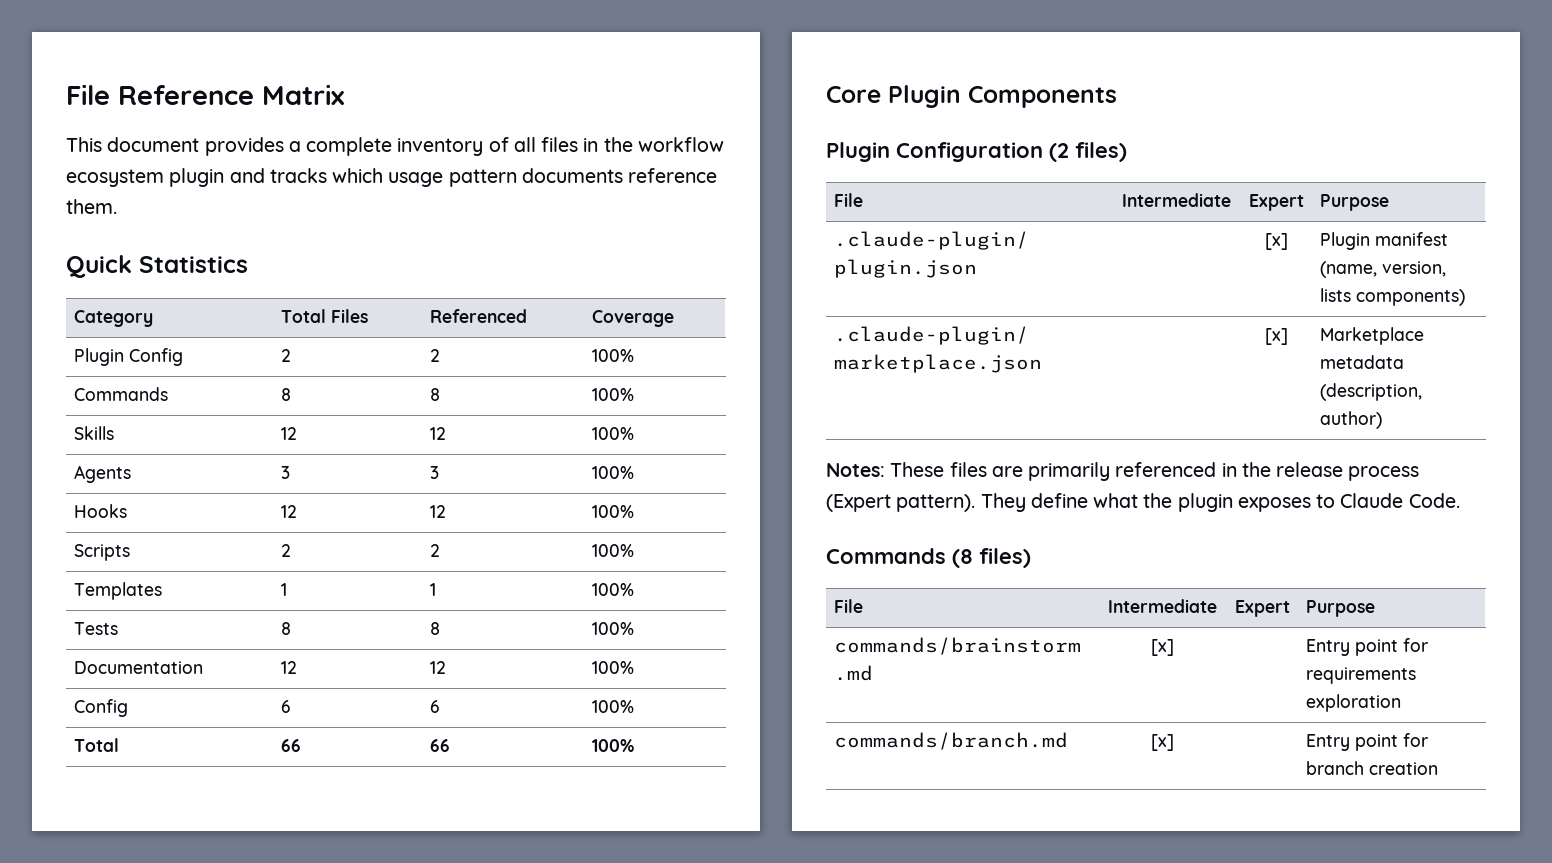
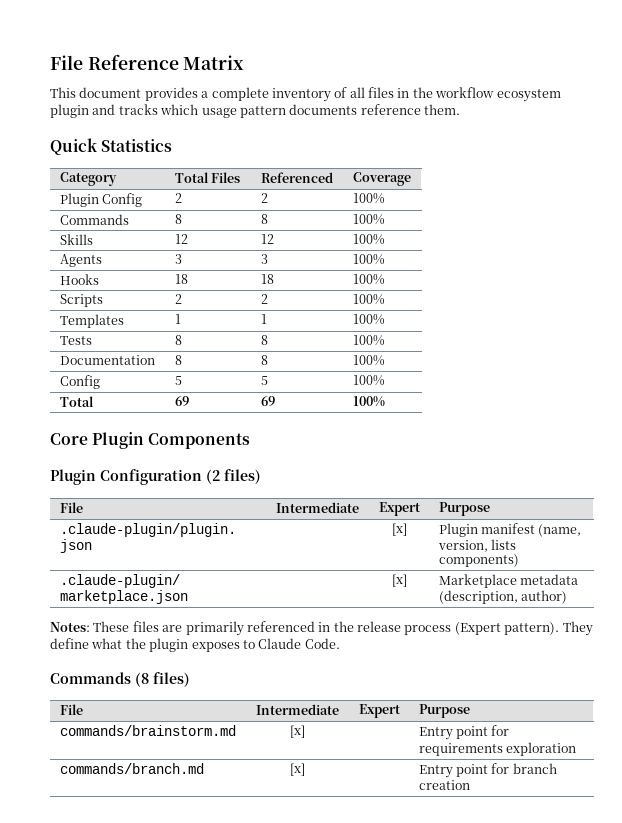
- Hooks | 12 | 12 | 100%
+ Hooks | 18 | 18 | 100%
- Documentation | 12 | 12 | 100%
+ Documentation | 8 | 8 | 100%
- Config | 6 | 6 | 100%
+ Config | 5 | 5 | 100%
- Total | 66 | 66 | 100%
+ Total | 69 | 69 | 100%

